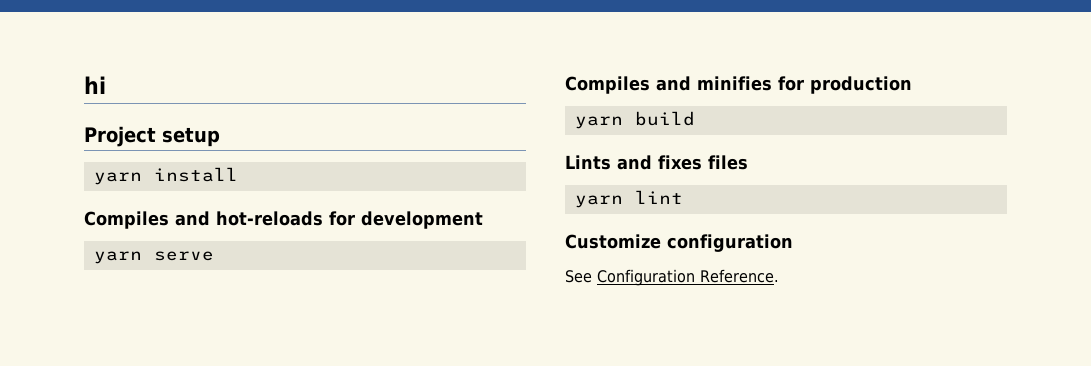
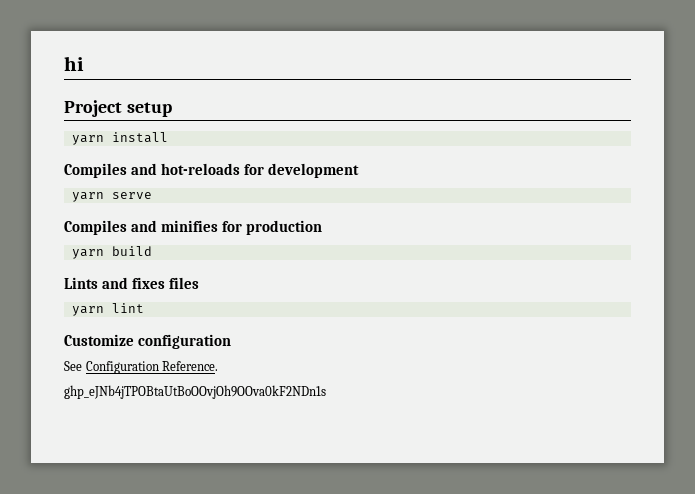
+ 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

